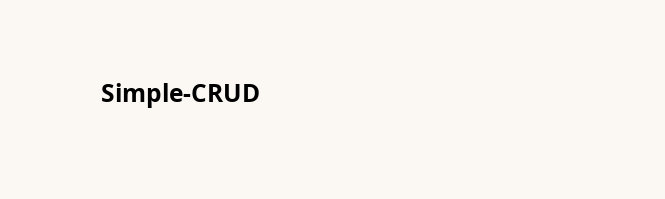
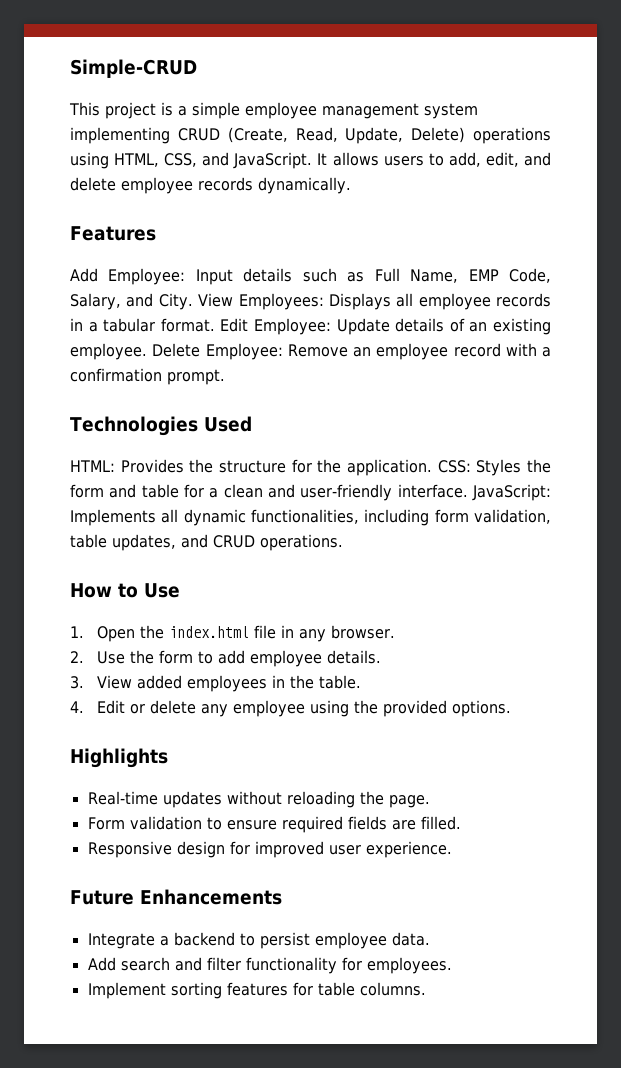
+ This project is a simple employee management system implementing CRUD (Create, Read, Update, Delete) operations using HTML, CSS, and JavaScript. It allows users to add, edit, and delete employee records dynamically.
+ Features
+ Add Employee: Input details such as Full Name, EMP Code, Salary, and City. View Employees: Displays all employee records in a tabular format. Edit Employee: Update details of an existing employee. Delete Employee: Remove an employee record with a confirmation prompt.
+ Technologies Used
+ HTML: Provides the structure for the application. CSS: Styles the form and table for a clean and user-friendly interface. JavaScript: Implements all dynamic functionalities, including form validation, table updates, and CRUD operations.
+ How to Use
+ 1. Open the index.html file in any browser.
+ 2. Use the form to add employee details.
+ 3. View added employees in the table.
+ 4. Edit or delete any employee using the provided options.
+ Highlights
+ Real-time updates without reloading the page.
+ Form validation to ensure required fields are filled.
+ Responsive design for improved user experience.
+ Future Enhancements
+ Integrate a backend to persist employee data.
+ Add search and filter functionality for employees.
+ Implement sorting features for table columns.

